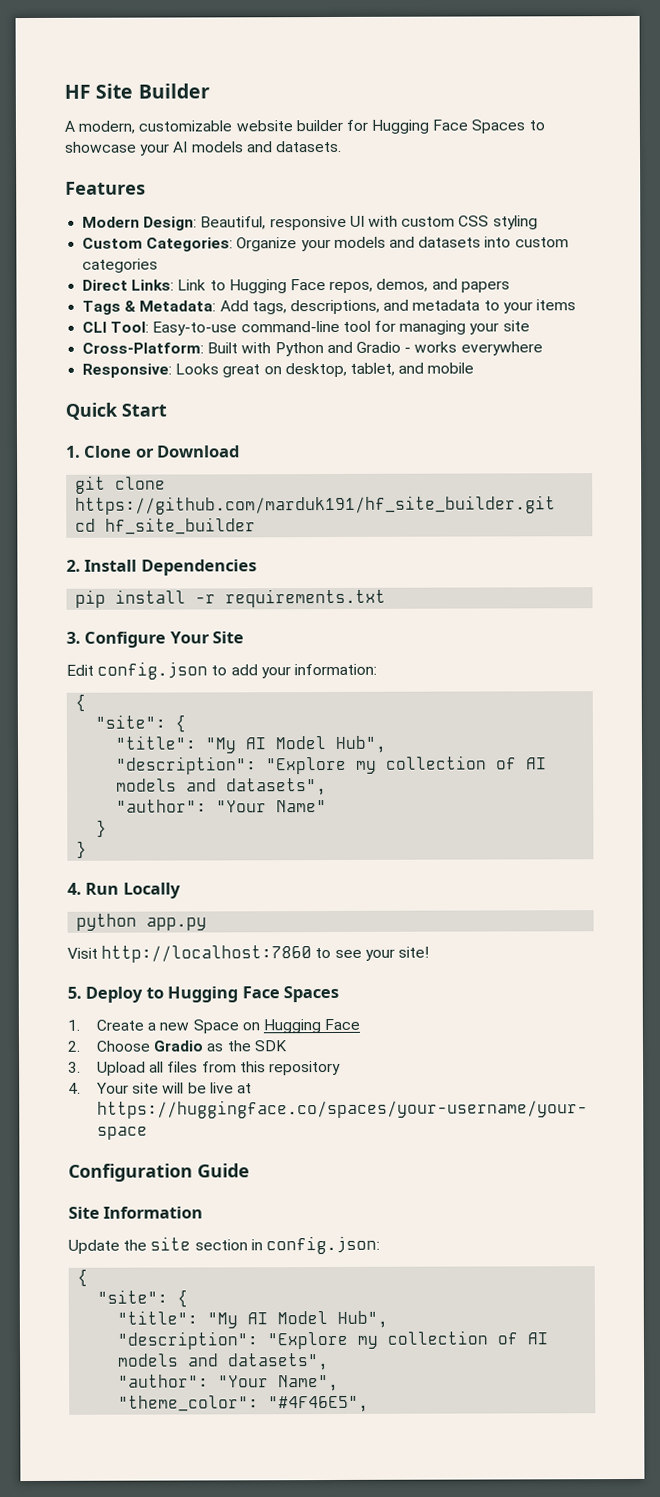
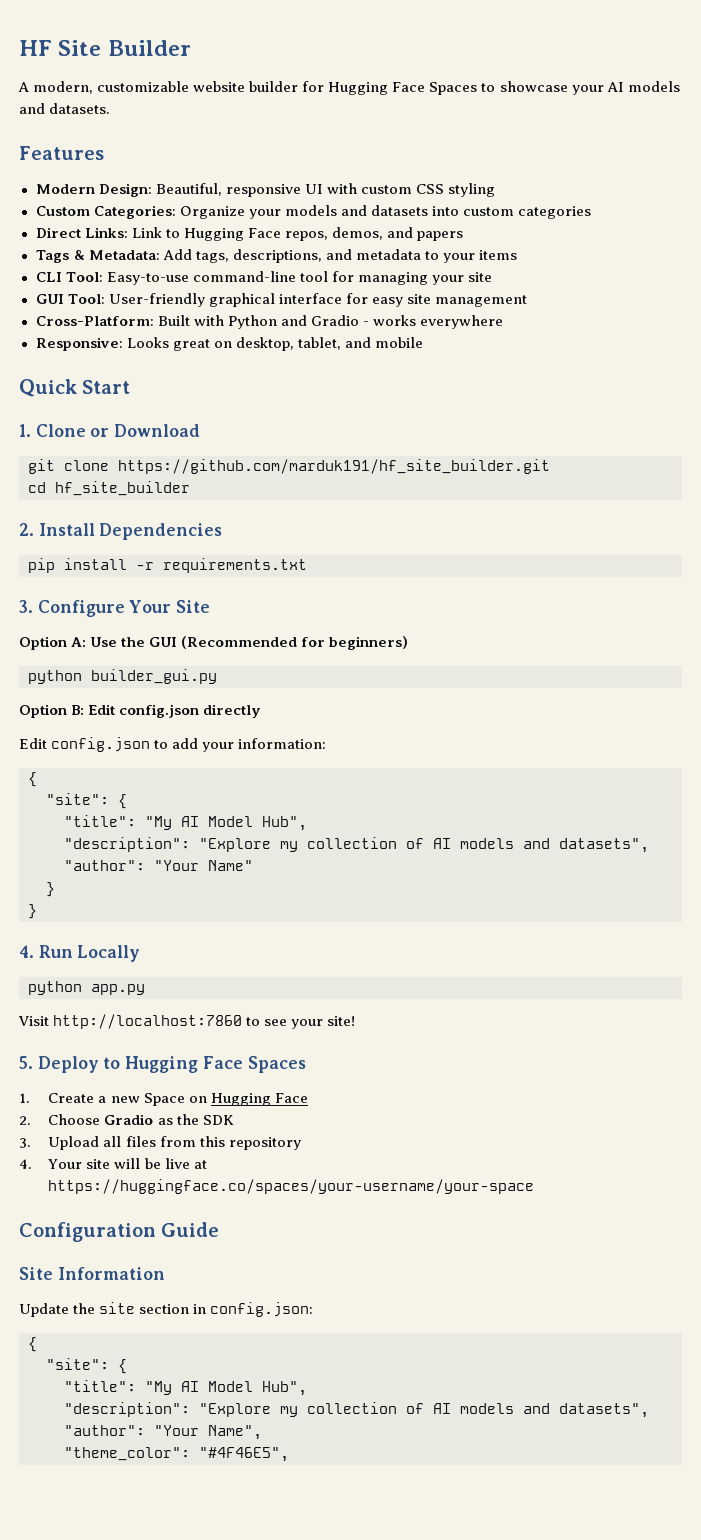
+ GUI Tool: User-friendly graphical interface for easy site management
+ Option A: Use the GUI (Recommended for beginners)
+ python builder_gui.py
+ Option B: Edit config.json directly

